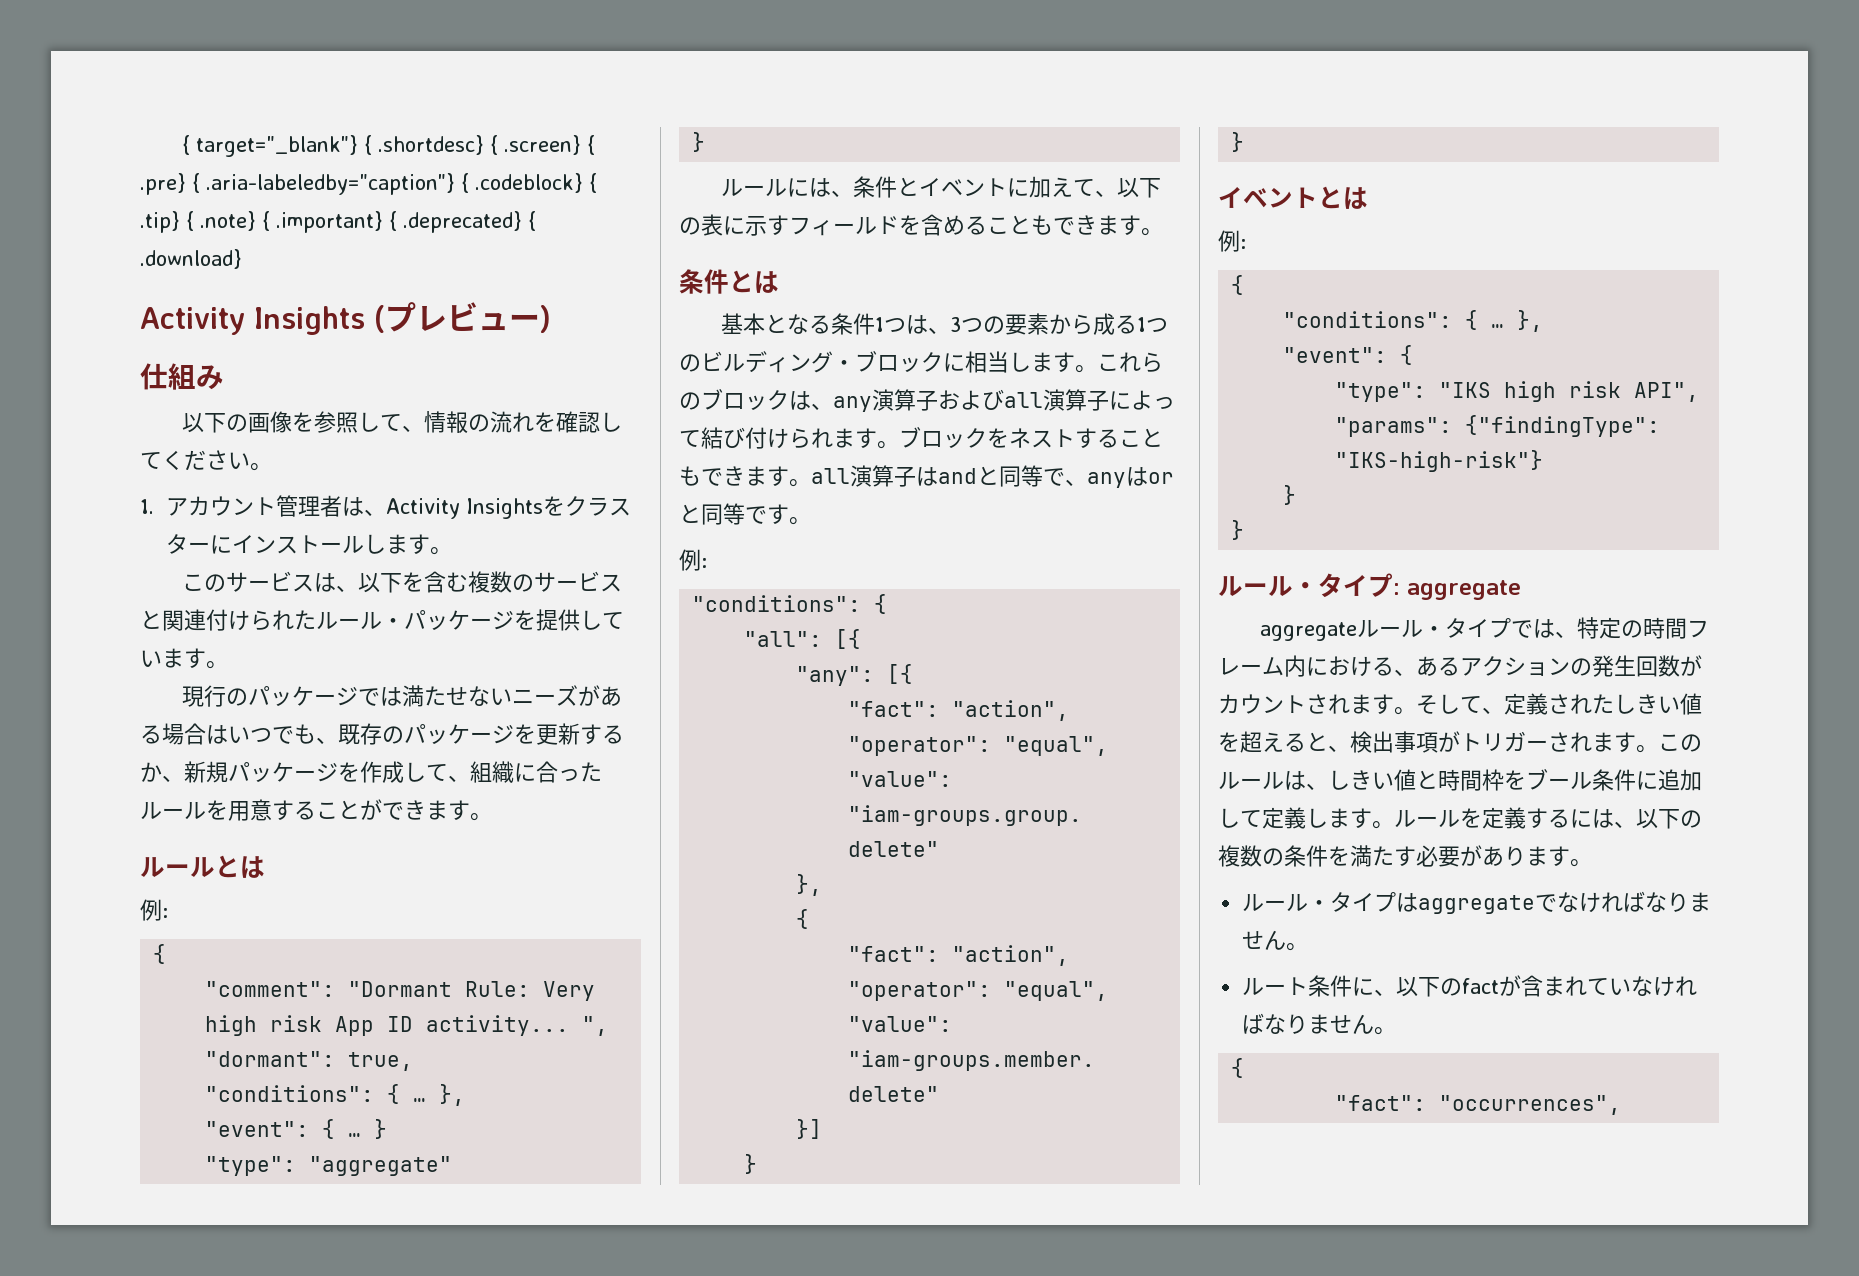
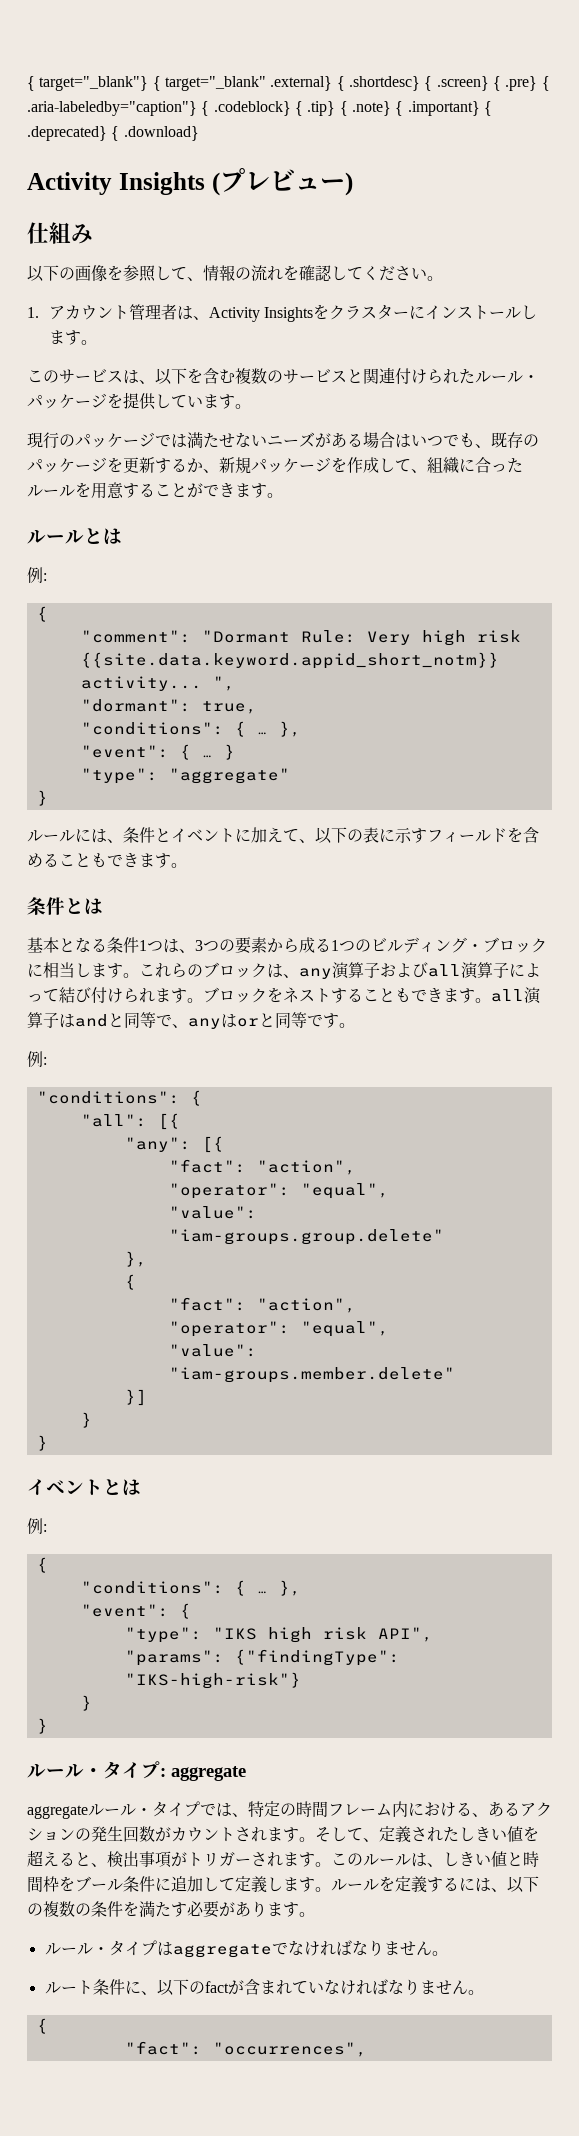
- { target="_blank"} { .shortdesc} { .screen} { .pre} { .aria-labeledby="caption"} { .codeblock} { .tip} { .note} { .important} { .deprecated} { .download}
+ { target="_blank"} { target="_blank" .external} { .shortdesc} { .screen} { .pre} { .aria-labeledby="caption"} { .codeblock} { .tip} { .note} { .important} { .deprecated} { .download}
- "comment": "Dormant Rule: Very high risk App ID activity...
+ "comment": "Dormant Rule: Very high risk {{site.data.keyword.appid_short_notm}} activity...

